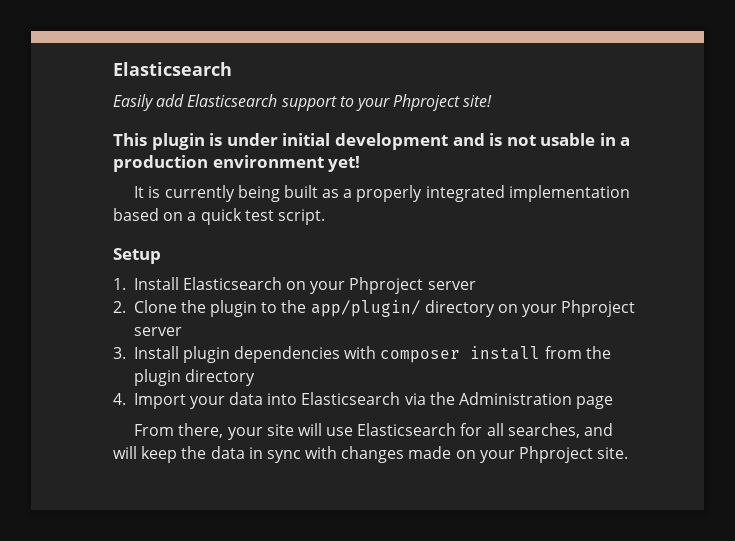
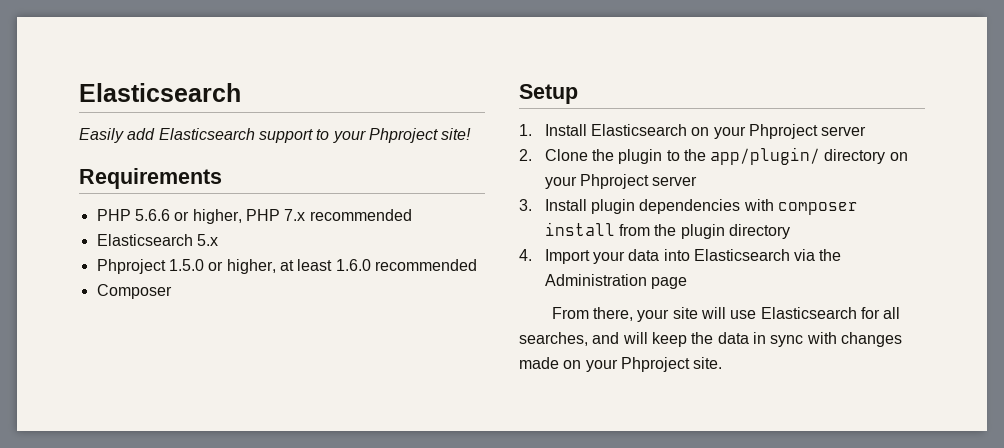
- This plugin is under initial development and is not usable in a production environment yet!
- It is currently being built as a properly integrated implementation based on a quick test script.
+ Requirements
+ PHP 5.6.6 or higher, PHP 7.x recommended
+ Elasticsearch 5.x
+ Phproject 1.5.0 or higher, at least 1.6.0 recommended
+ Composer

